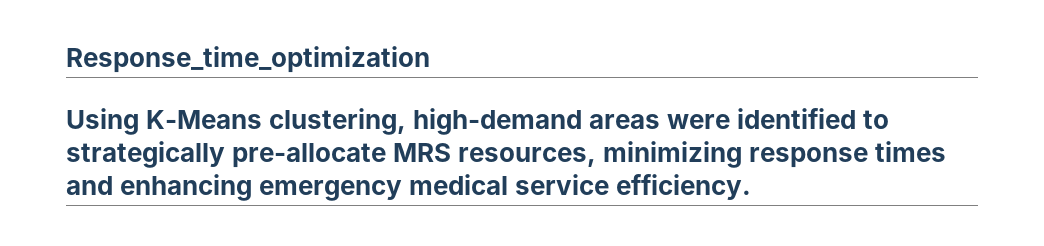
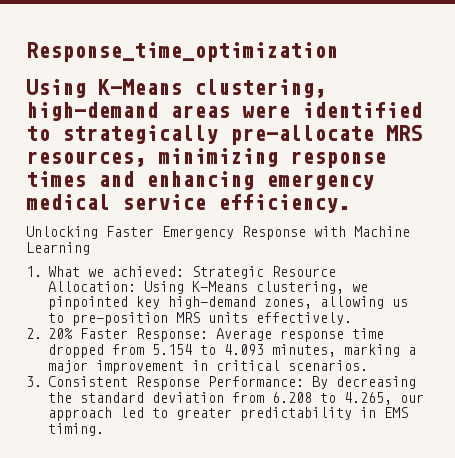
+ Unlocking Faster Emergency Response with Machine Learning
+ 1. What we achieved: Strategic Resource Allocation: Using K-Means clustering, we pinpointed key high-demand zones, allowing us to pre-position MRS units effectively.
+ 2. 20% Faster Response: Average response time dropped from 5.154 to 4.093 minutes, marking a major improvement in critical scenarios.
+ 3. Consistent Response Performance: By decreasing the standard deviation from 6.208 to 4.265, our approach led to greater predictability in EMS timing.

